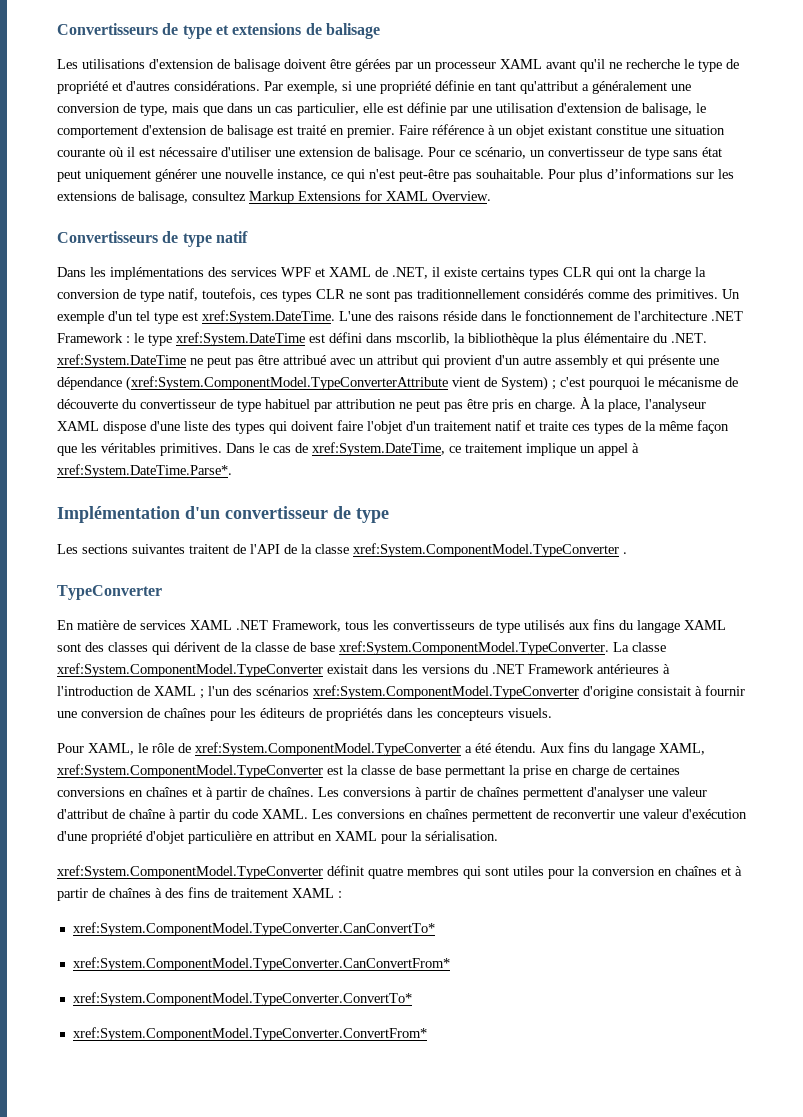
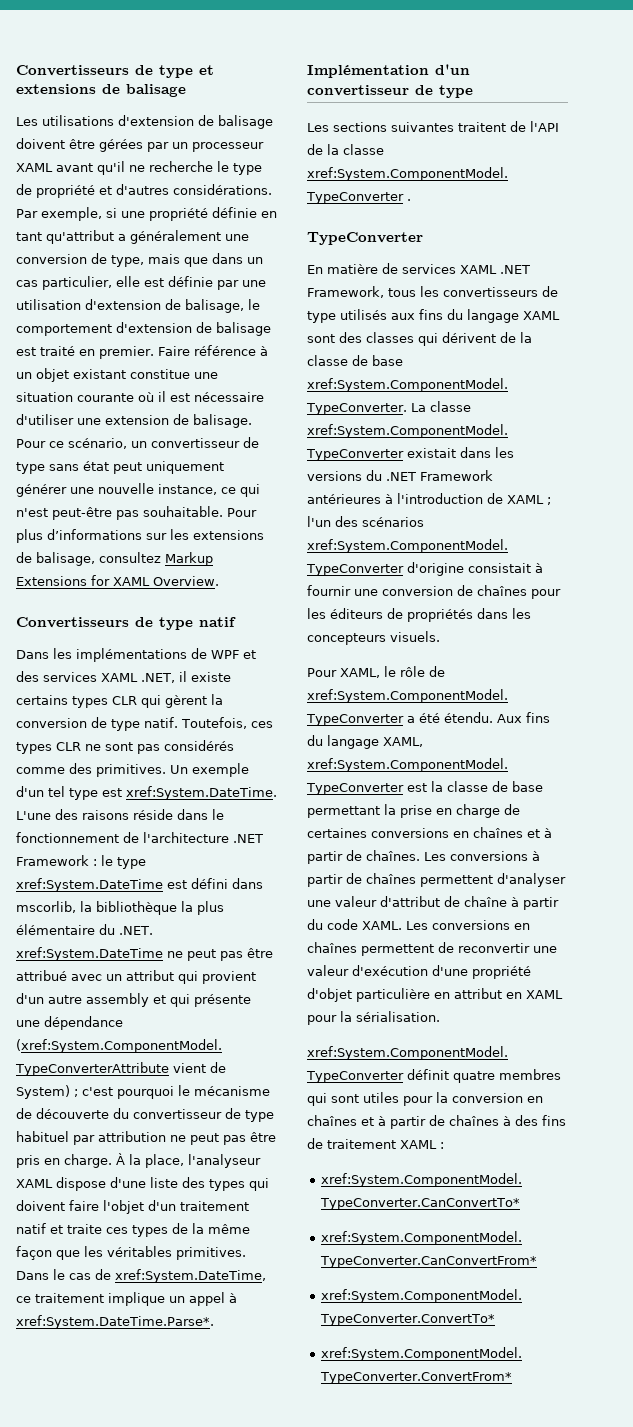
- Dans les implémentations des services WPF et XAML de .NET, il existe certains types CLR qui ont la charge la conversion de type natif, toutefois, ces types CLR ne sont pas traditionnellement considérés comme des primitives.
+ Dans les implémentations de WPF et des services XAML .NET, il existe certains types CLR qui gèrent la conversion de type natif. Toutefois, ces types CLR ne sont pas considérés comme des primitives.

